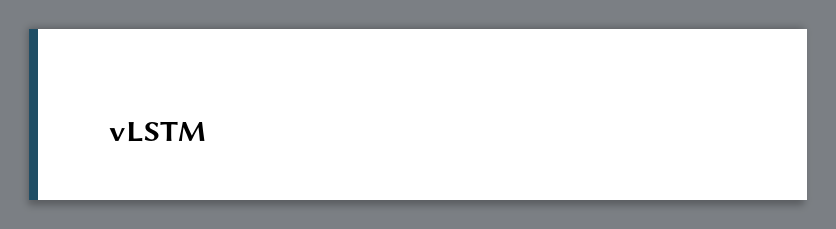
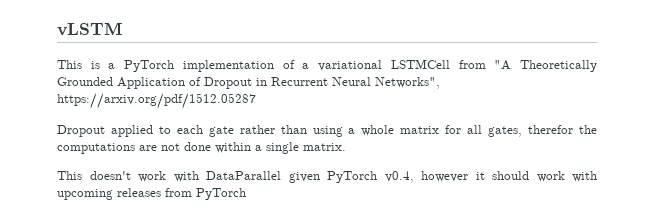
+ This is a PyTorch implementation of a variational LSTMCell from "A Theoretically Grounded Application of Dropout in Recurrent Neural Networks", https://arxiv.org/pdf/1512.05287
+ Dropout applied to each gate rather than using a whole matrix for all gates, therefor the computations are not done within a single matrix.
+ This doesn't work with DataParallel given PyTorch v0.4, however it should work with upcoming releases from PyTorch

